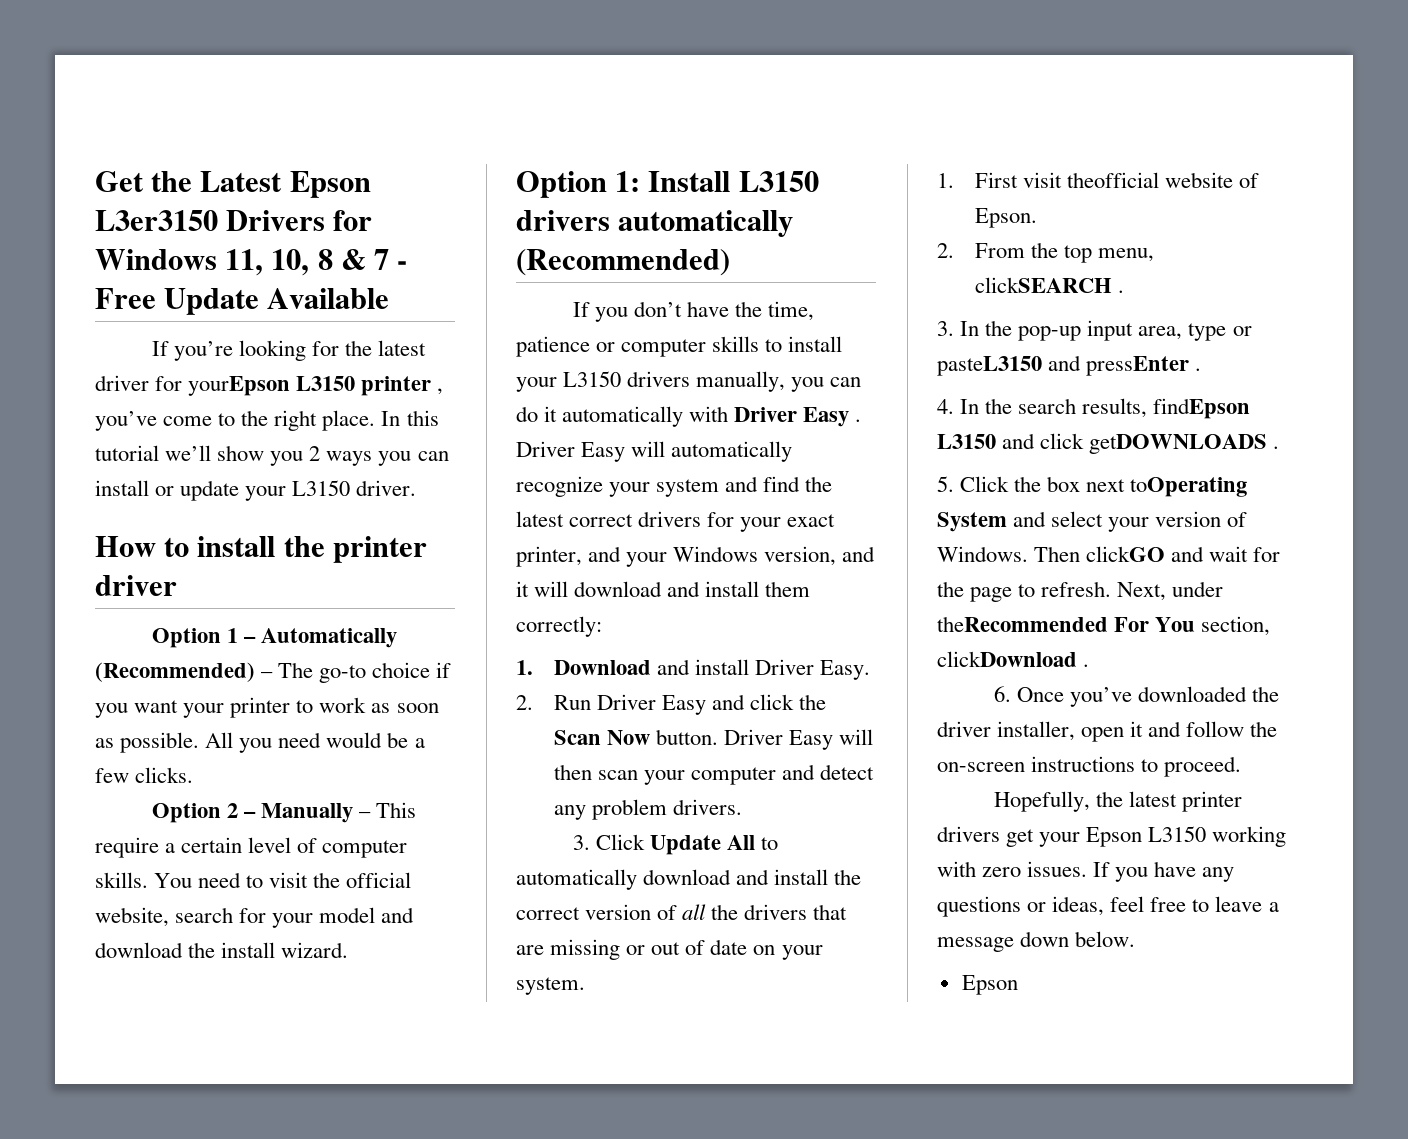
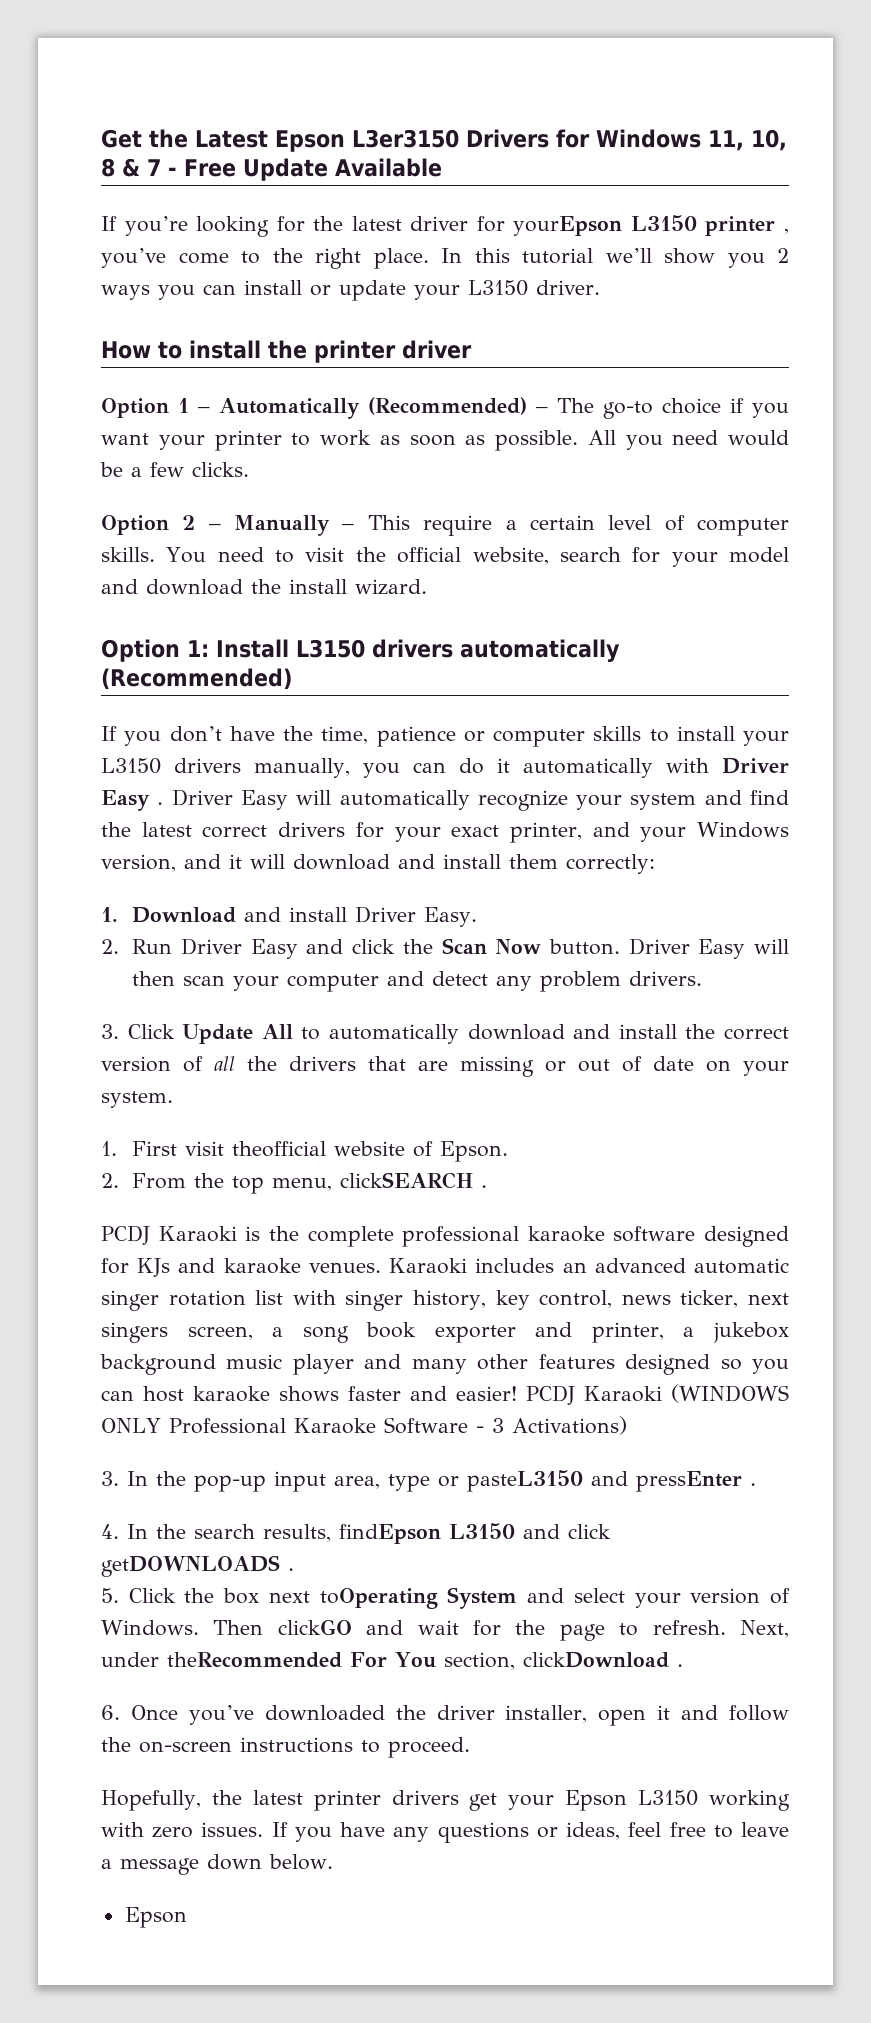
+ PCDJ Karaoki is the complete professional karaoke software designed for KJs and karaoke venues. Karaoki includes an advanced automatic singer rotation list with singer history, key control, news ticker, next singers screen, a song book exporter and printer, a jukebox background music player and many other features designed so you can host karaoke shows faster and easier! PCDJ Karaoki (WINDOWS ONLY Professional Karaoke Software - 3 Activations)

